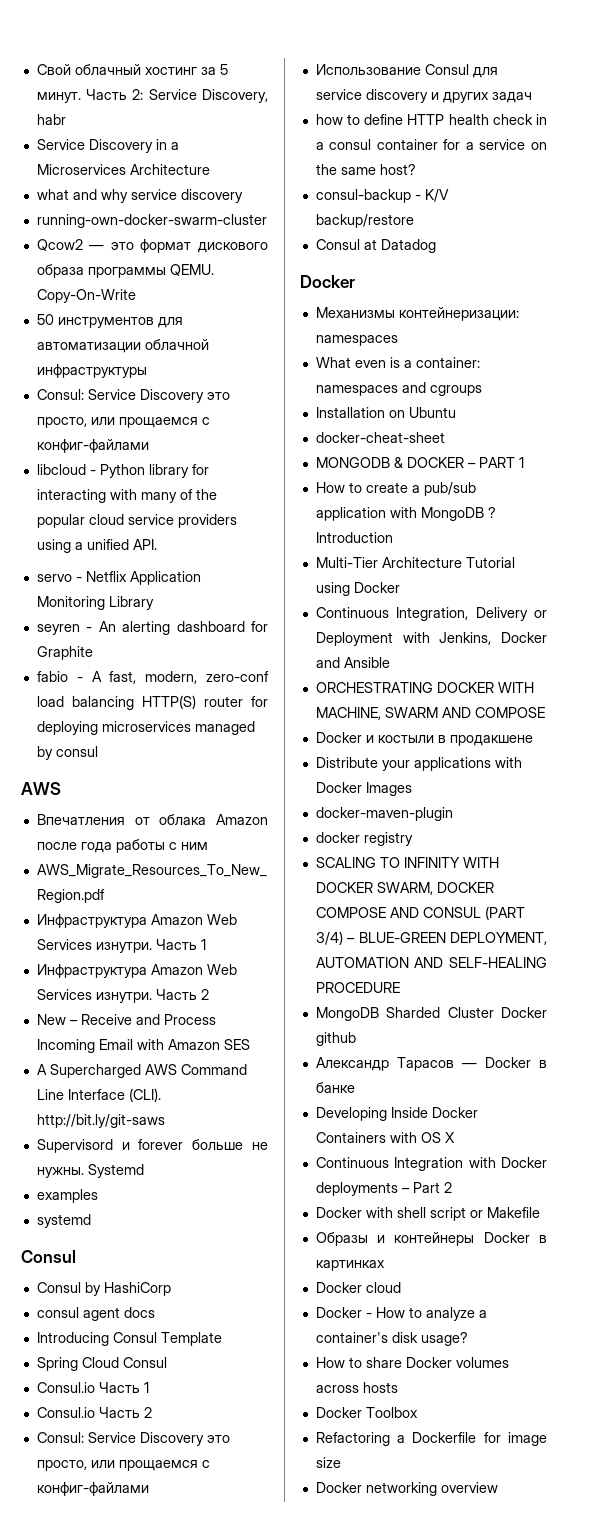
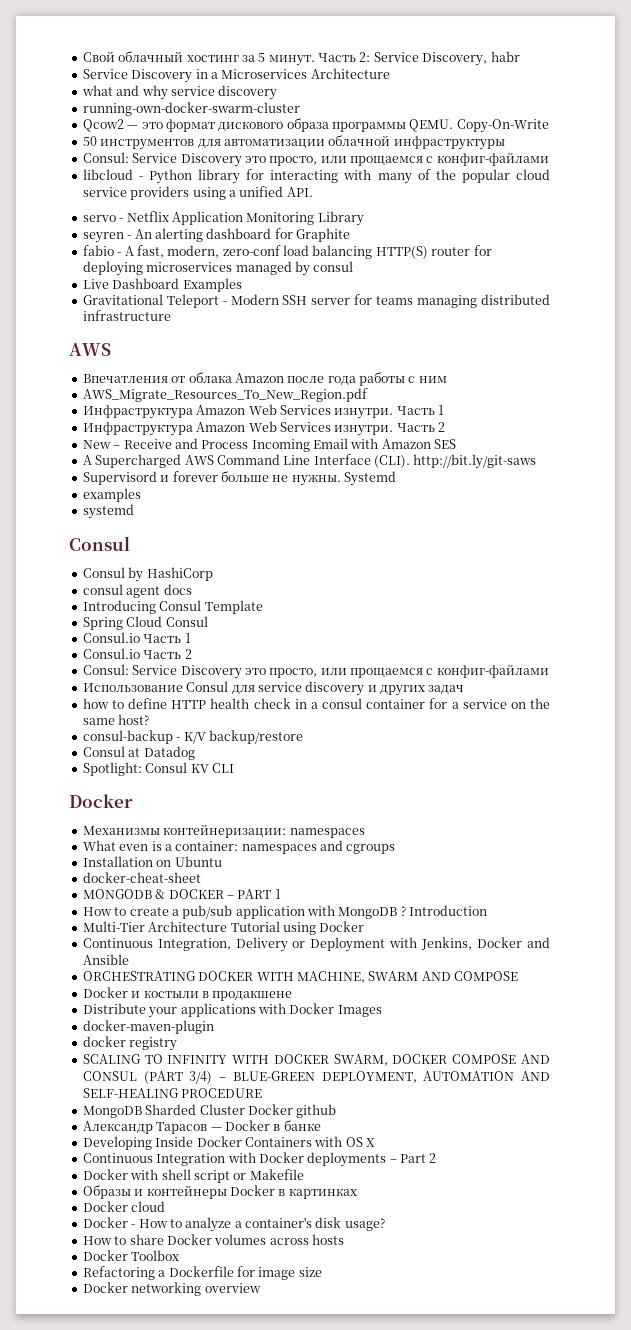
+ Live Dashboard Examples
+ Gravitational Teleport - Modern SSH server for teams managing distributed infrastructure
+ Spotlight: Consul KV CLI

